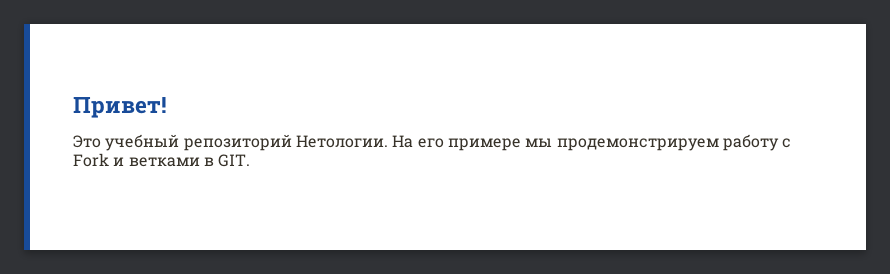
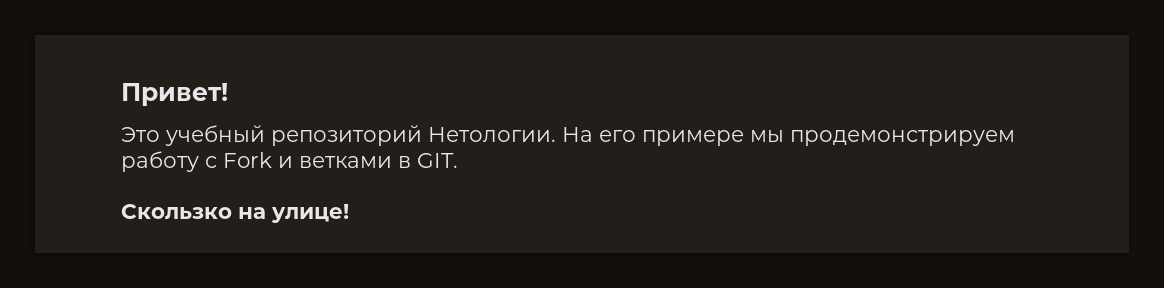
+ Скользко на улице!

